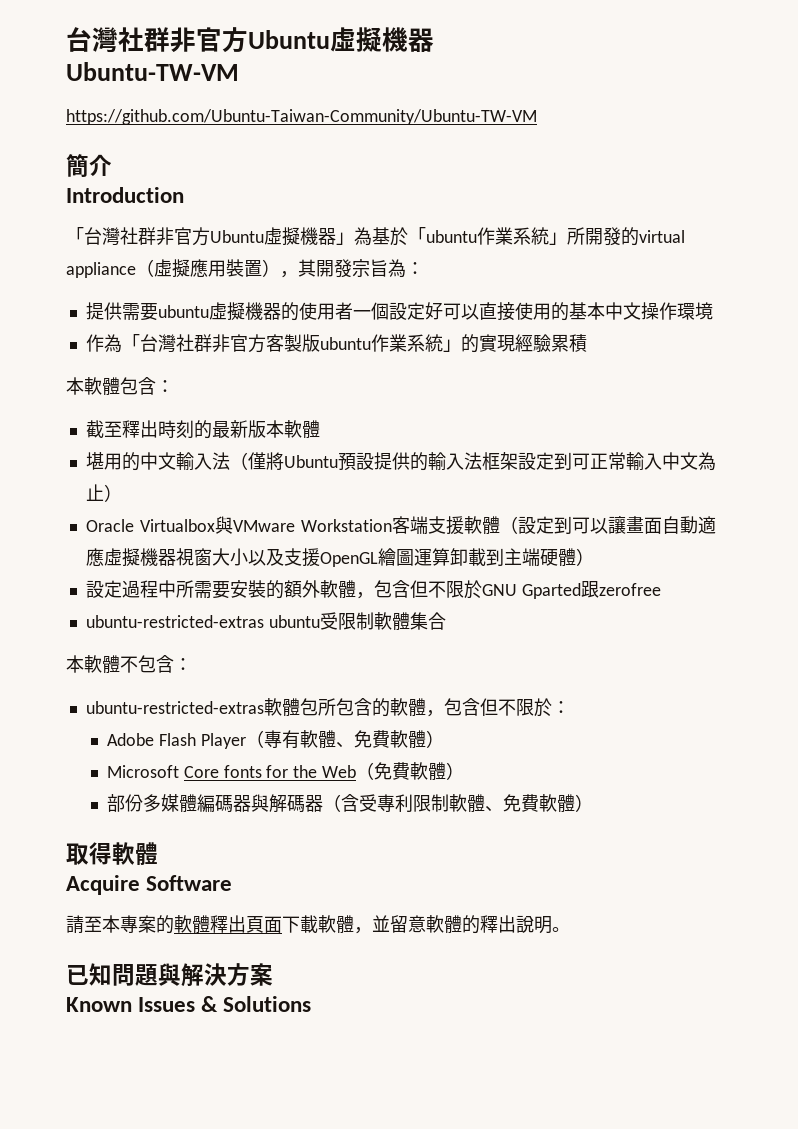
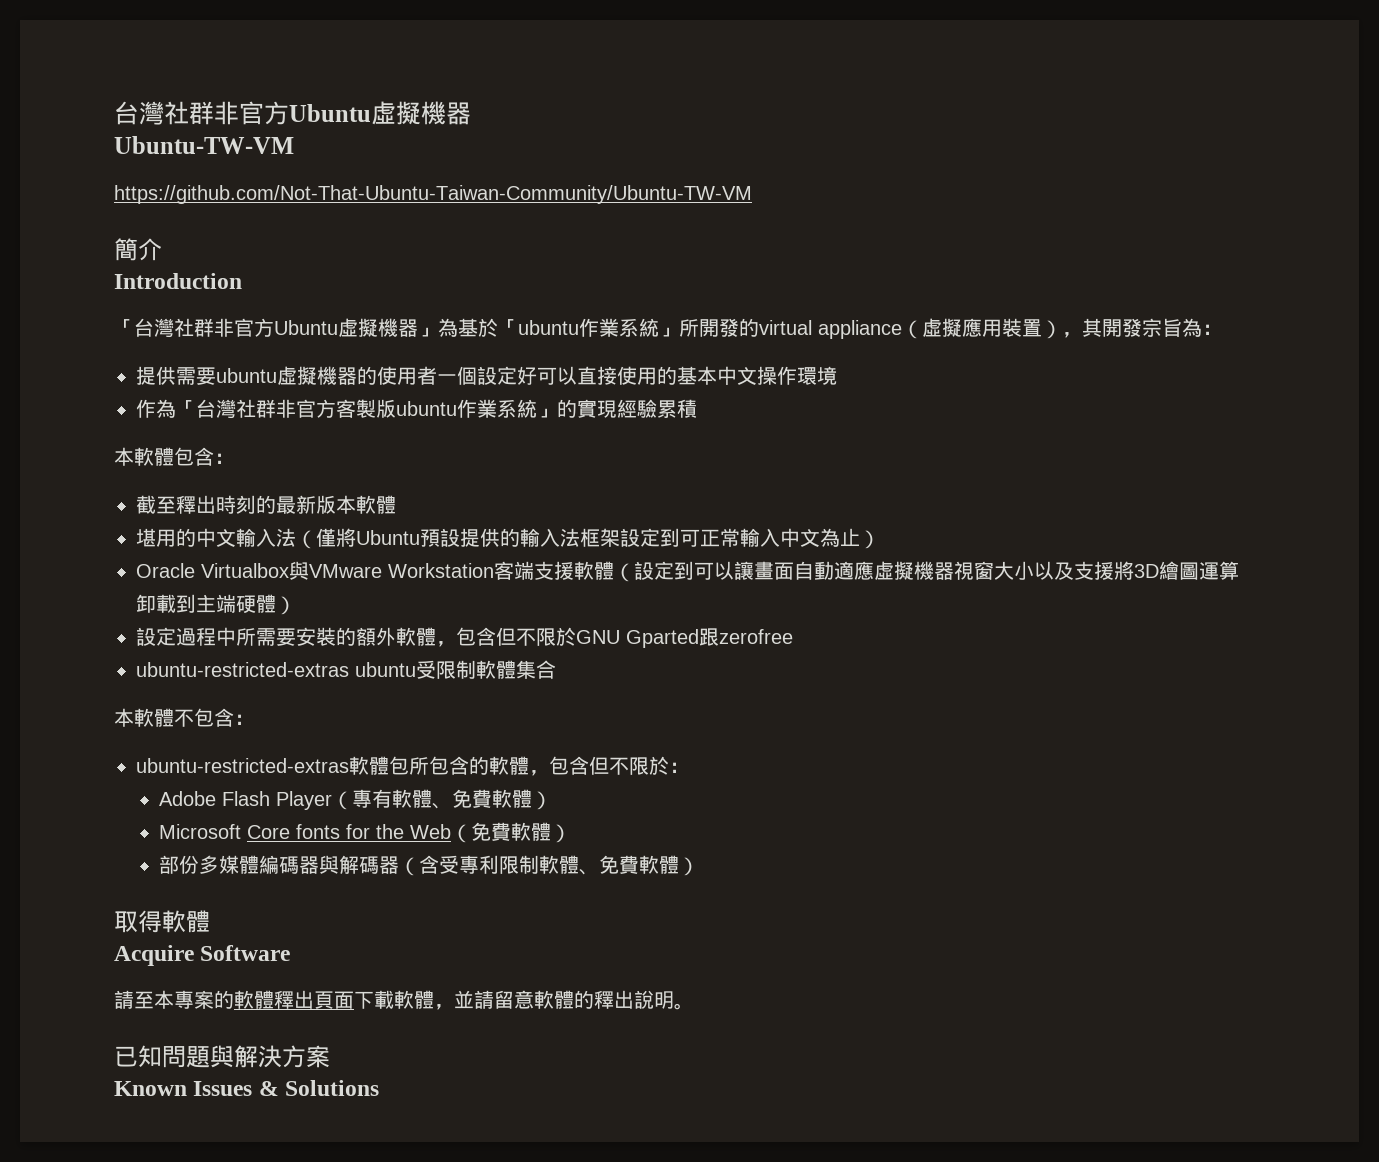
- https://github.com/Ubuntu-Taiwan-Community/Ubuntu-TW-VM
+ https://github.com/Not-That-Ubuntu-Taiwan-Community/Ubuntu-TW-VM
- Oracle Virtualbox與VMware Workstation客端支援軟體（設定到可以讓畫面自動適應虛擬機器視窗大小以及支援OpenGL繪圖運算卸載到主端硬體）
+ Oracle Virtualbox與VMware Workstation客端支援軟體（設定到可以讓畫面自動適應虛擬機器視窗大小以及支援將3D繪圖運算卸載到主端硬體）
- 請至本專案的軟體釋出頁面下載軟體，並留意軟體的釋出說明。
+ 請至本專案的軟體釋出頁面下載軟體，並請留意軟體的釋出說明。

